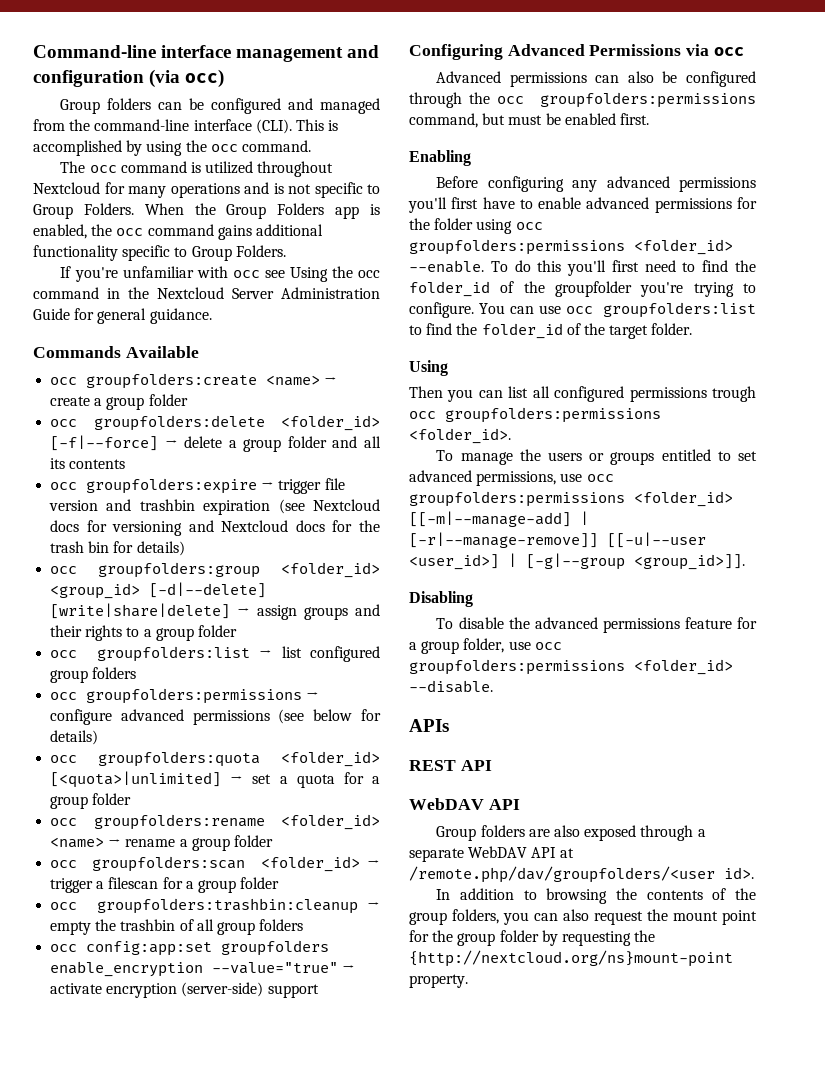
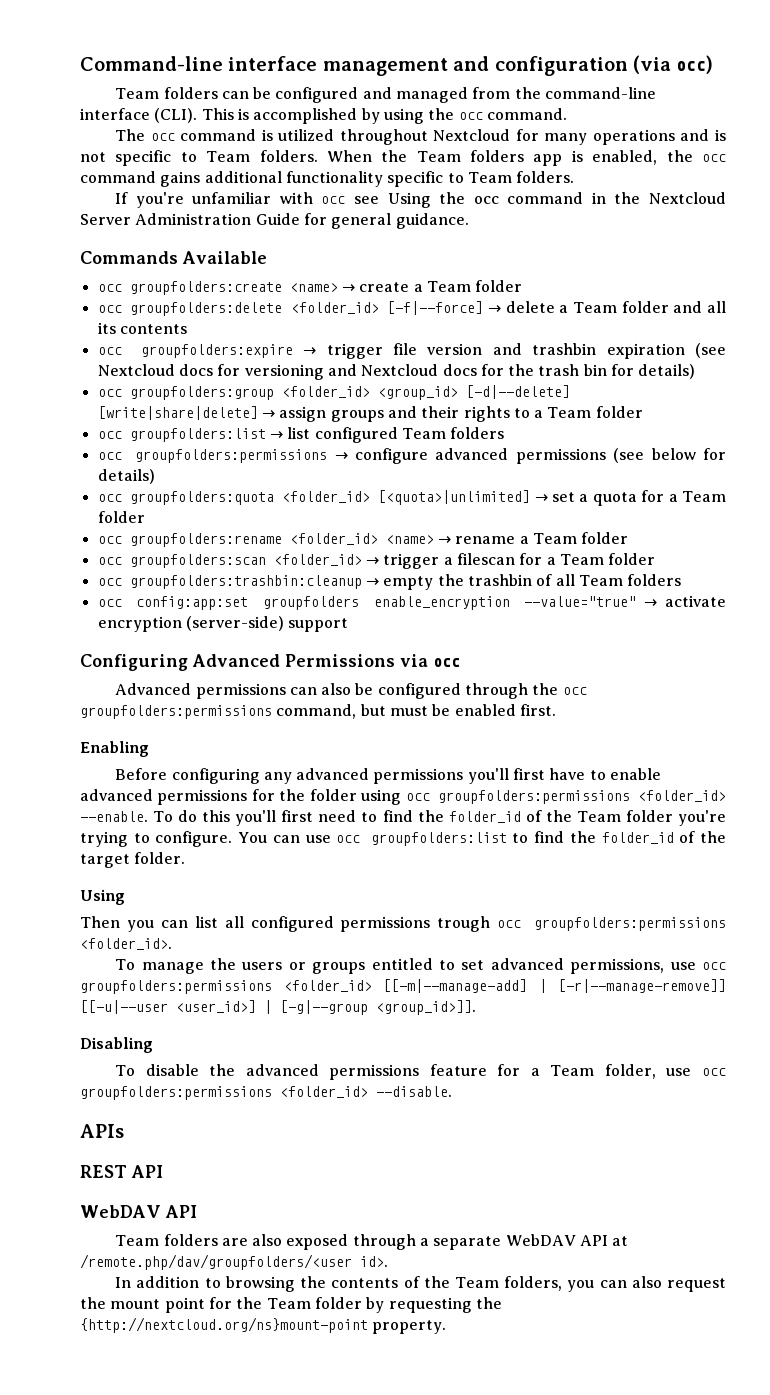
- Group folders can be configured and managed from the command-line interface (CLI).
+ Team folders can be configured and managed from the command-line interface (CLI).
- The occ command is utilized throughout Nextcloud for many operations and is not specific to Group Folders. When the Group Folders app is enabled, the occ command gains additional functionality specific to Group Folders.
+ The occ command is utilized throughout Nextcloud for many operations and is not specific to Team folders. When the Team folders app is enabled, the occ command gains additional functionality specific to Team folders.
- occ groupfolders:create <name> → create a group folder
+ occ groupfolders:create <name> → create a Team folder
- occ groupfolders:delete <folder_id> [-f|--force] → delete a group folder and all its contents
+ occ groupfolders:delete <folder_id> [-f|--force] → delete a Team folder and all its contents
- occ groupfolders:group <folder_id> <group_id> [-d|--delete] [write|share|delete] → assign groups and their rights to a group folder
+ occ groupfolders:group <folder_id> <group_id> [-d|--delete] [write|share|delete] → assign groups and their rights to a Team folder
- occ groupfolders:list → list configured group folders
+ occ groupfolders:list → list configured Team folders
- occ groupfolders:quota <folder_id> [<quota>|unlimited] → set a quota for a group folder
+ occ groupfolders:quota <folder_id> [<quota>|unlimited] → set a quota for a Team folder
- occ groupfolders:rename <folder_id> <name> → rename a group folder
+ occ groupfolders:rename <folder_id> <name> → rename a Team folder
- occ groupfolders:scan <folder_id> → trigger a filescan for a group folder
+ occ groupfolders:scan <folder_id> → trigger a filescan for a Team folder
- occ groupfolders:trashbin:cleanup → empty the trashbin of all group folders
+ occ groupfolders:trashbin:cleanup → empty the trashbin of all Team folders
- To do this you'll first need to find the folder_id of the groupfolder you're trying to configure.
+ To do this you'll first need to find the folder_id of the Team folder you're trying to configure.
- To disable the advanced permissions feature for a group folder, use occ groupfolders:permissions <folder_id> --disable.
+ To disable the advanced permissions feature for a Team folder, use occ groupfolders:permissions <folder_id> --disable.
- Group folders are also exposed through a separate WebDAV API at /remote.php/dav/groupfolders/<user id>.
+ Team folders are also exposed through a separate WebDAV API at /remote.php/dav/groupfolders/<user id>.
- In addition to browsing the contents of the group folders, you can also request the mount point for the group folder by requesting the {http://nextcloud.org/ns}mount-point property.
+ In addition to browsing the contents of the Team folders, you can also request the mount point for the Team folder by requesting the {http://nextcloud.org/ns}mount-point property.

